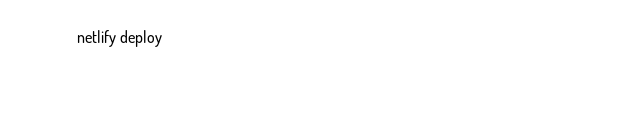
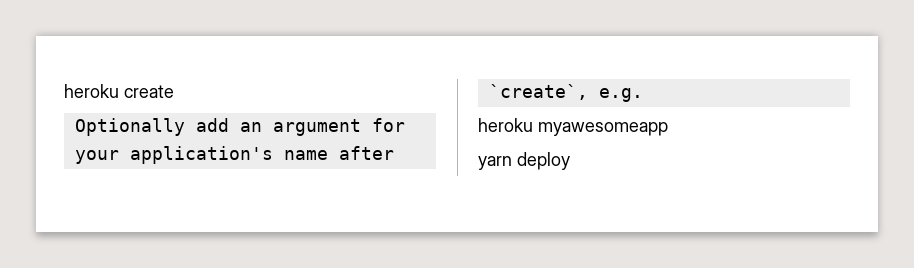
- netlify deploy
+ heroku create
+ Optionally add an argument for your application's name after `create`, e.g.
+ heroku myawesomeapp
+ yarn deploy

